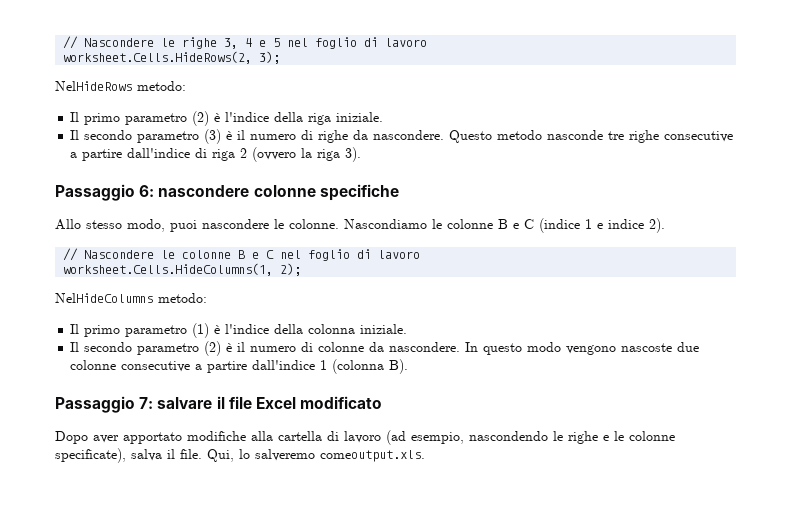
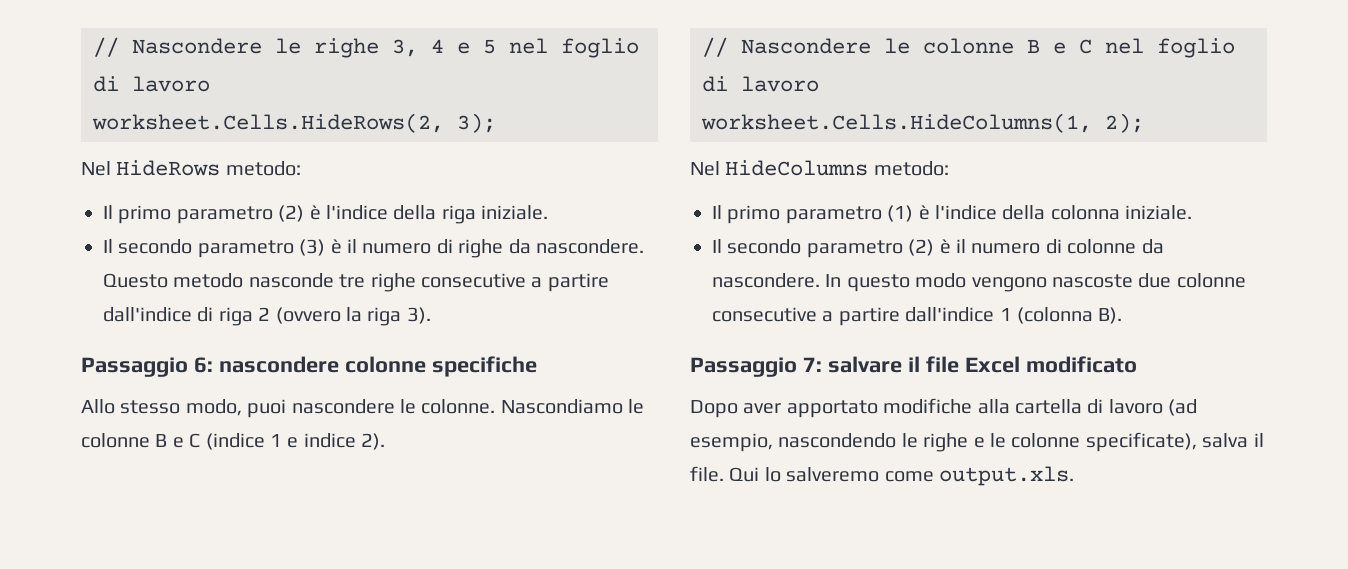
- NelHideRows metodo:
+ Nel HideRows metodo:
- NelHideColumns metodo:
+ Nel HideColumns metodo:
- Qui, lo salveremo comeoutput.xls.
+ Qui lo salveremo come output.xls.

